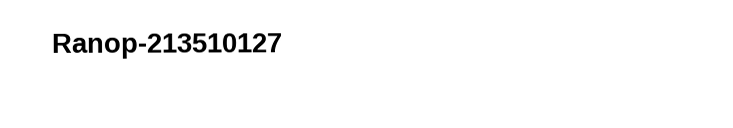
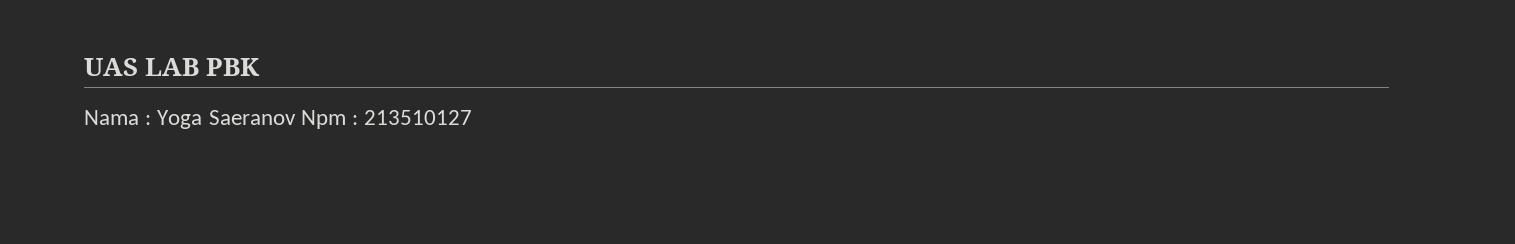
- Ranop-213510127
+ UAS LAB PBK
+ Nama : Yoga Saeranov Npm : 213510127

